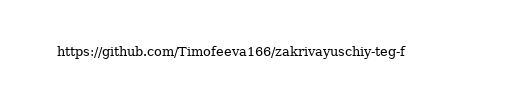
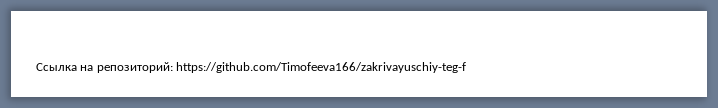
- https://github.com/Timofeeva166/zakrivayuschiy-teg-f
+ Ссылка на репозиторий: https://github.com/Timofeeva166/zakrivayuschiy-teg-f

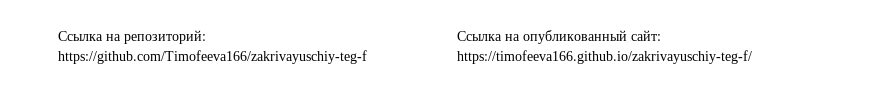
+ Ссылка на опубликованный сайт: https://timofeeva166.github.io/zakrivayuschiy-teg-f/

